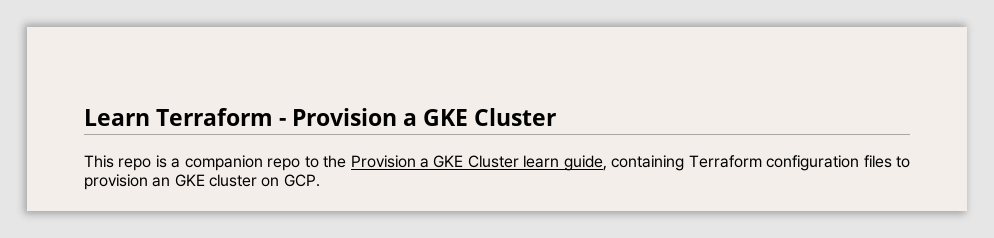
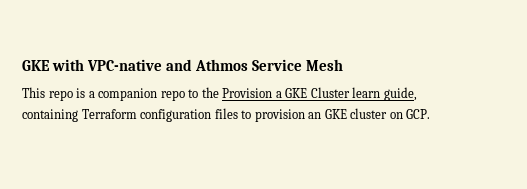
- Learn Terraform - Provision a GKE Cluster
+ GKE with VPC-native and Athmos Service Mesh

